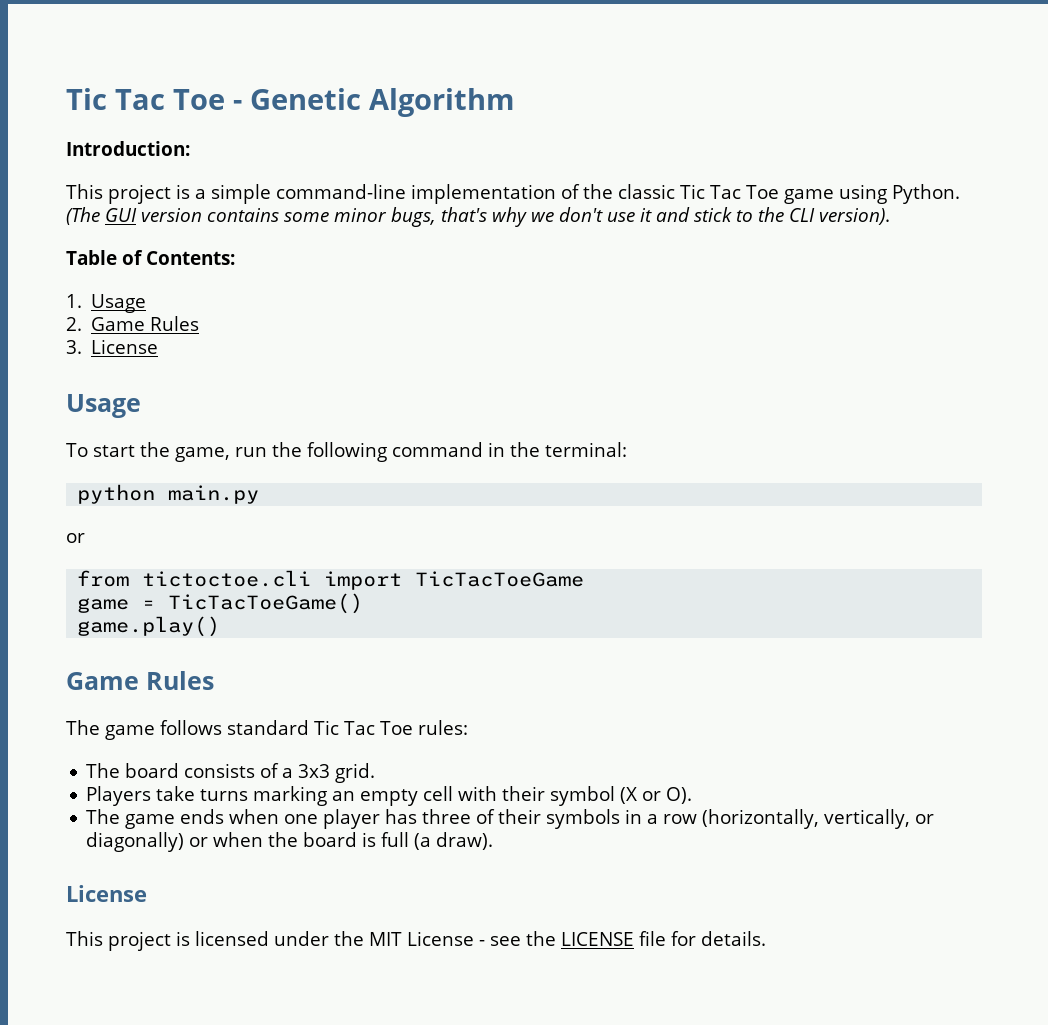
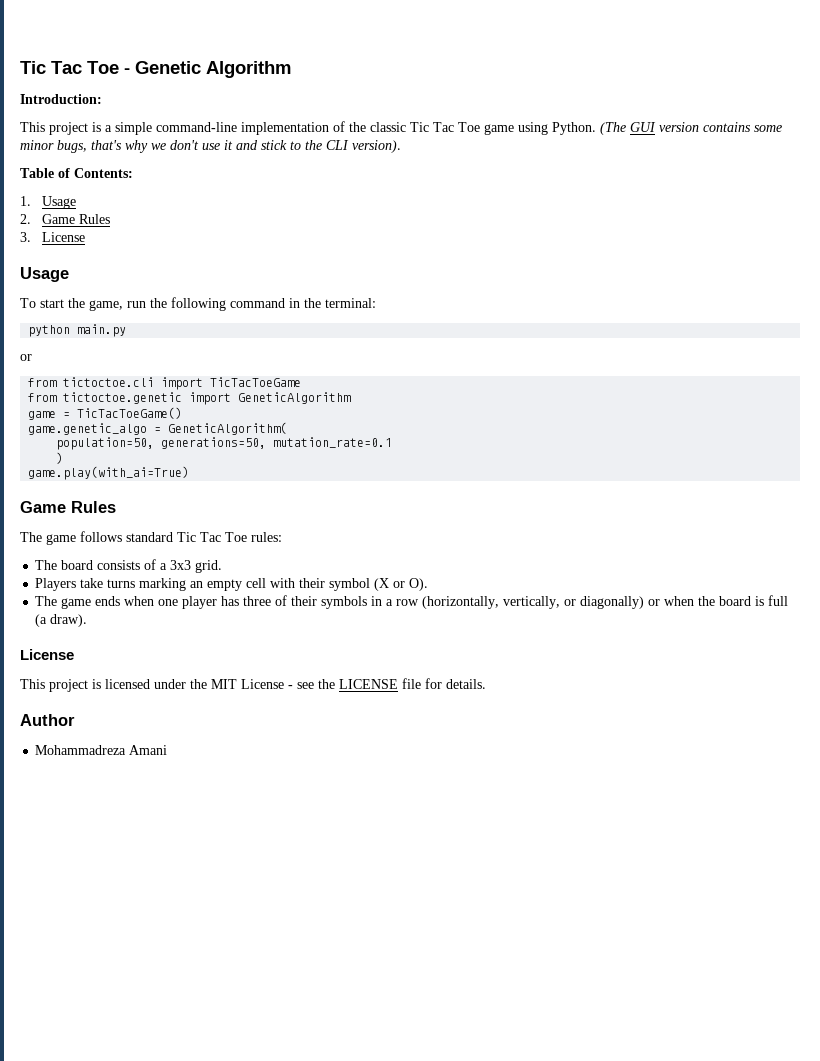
+ from tictoctoe.genetic import GeneticAlgorithm
- game.play()
+ game.genetic_algo = GeneticAlgorithm(
+ population=50, generations=50, mutation_rate=0.1
+ )
+ game.play(with_ai=True)
+ Author
+ Mohammadreza Amani

